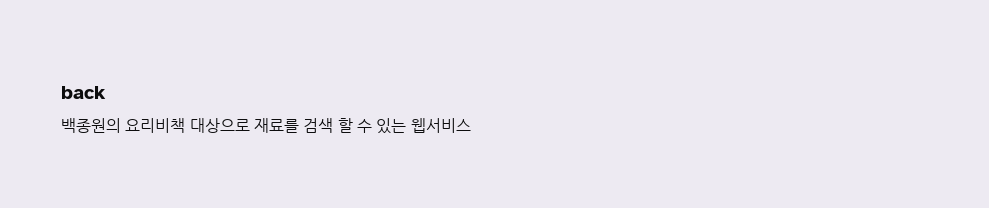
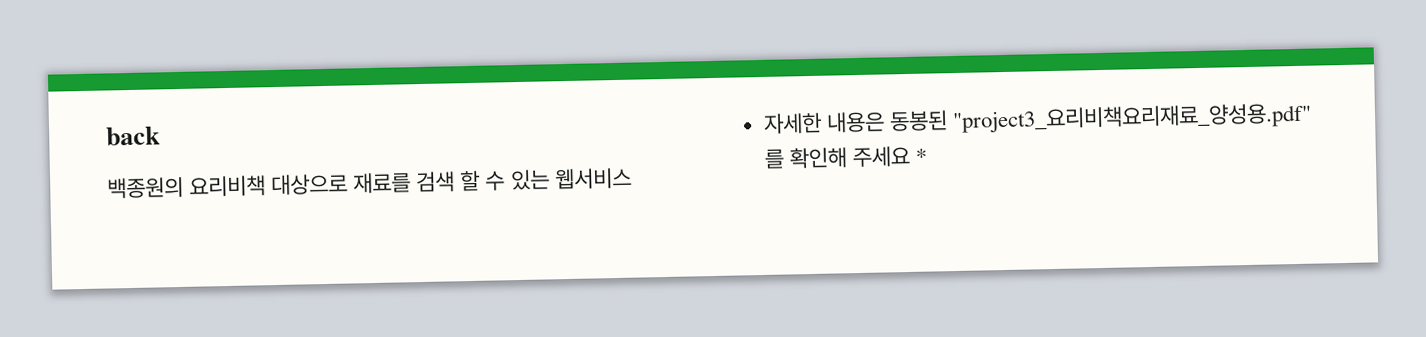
+ 자세한 내용은 동봉된 "project3_요리비책요리재료_양성용.pdf" 를 확인해 주세요 *

